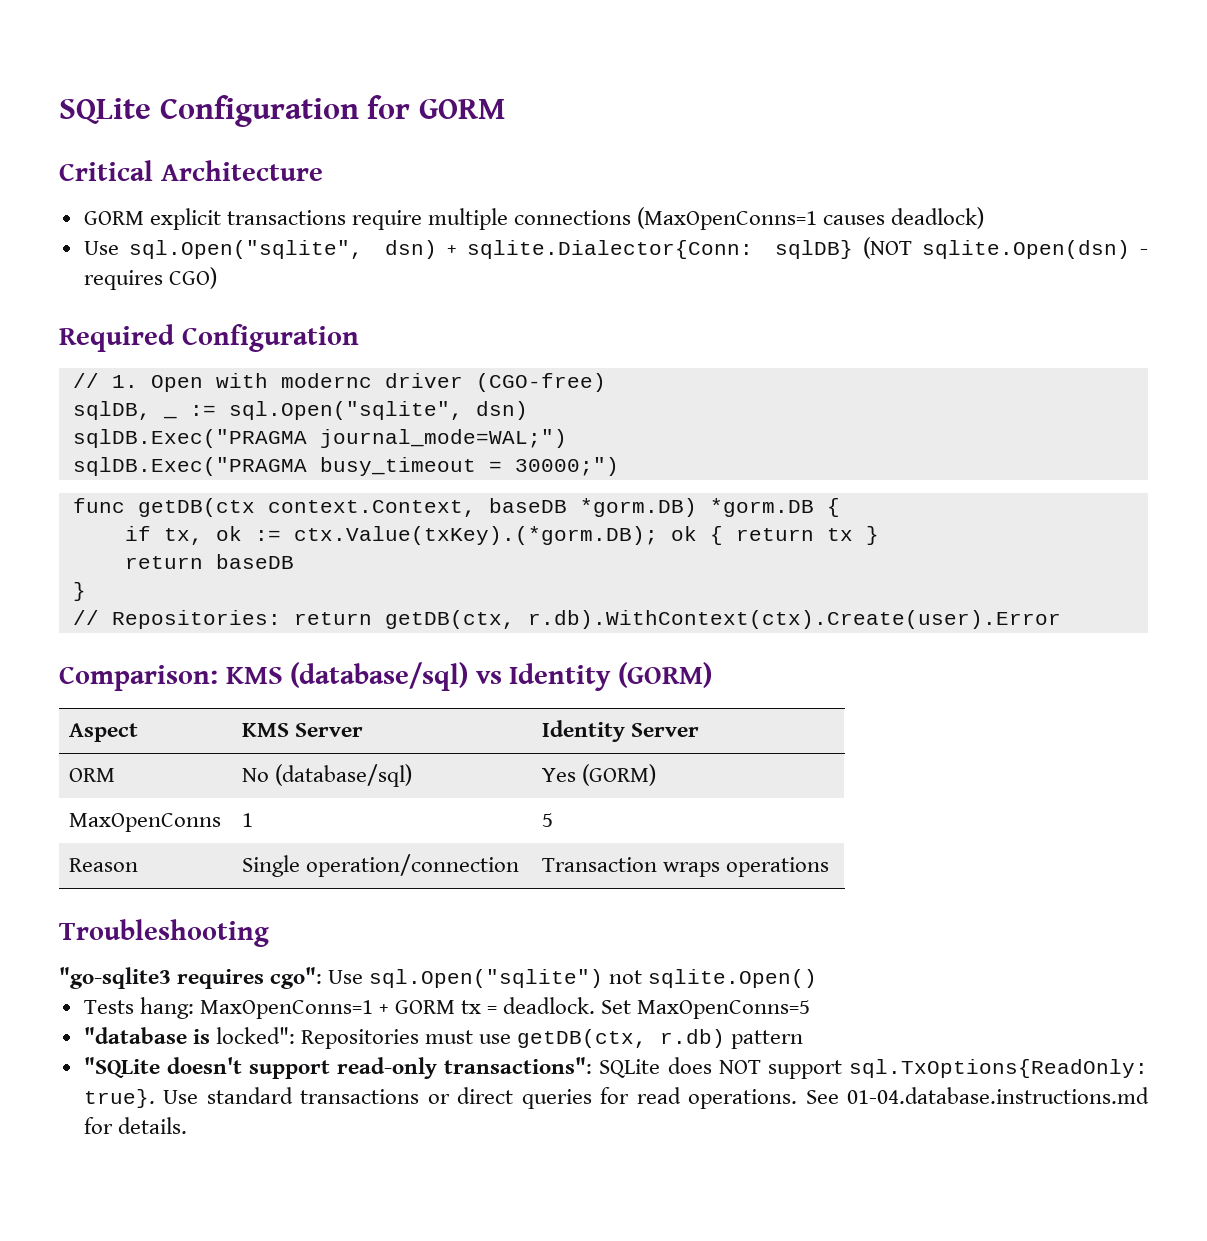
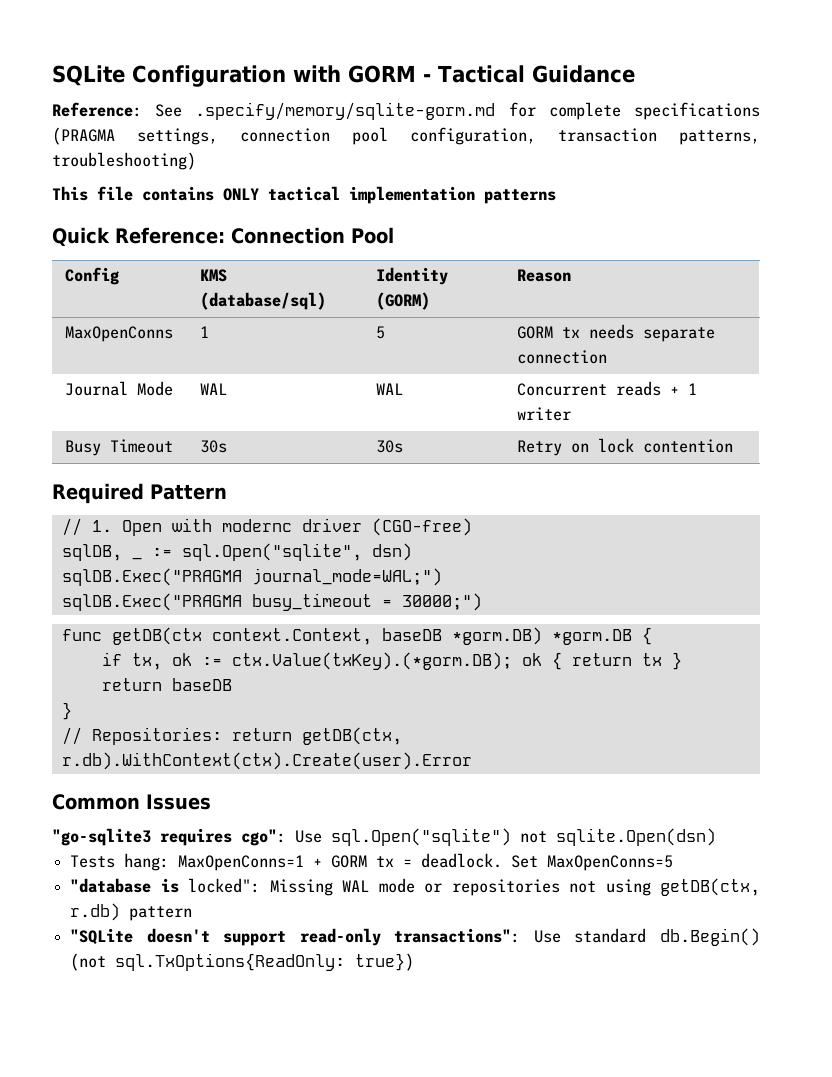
- SQLite Configuration for GORM
- Critical Architecture
- GORM explicit transactions require multiple connections (MaxOpenConns=1 causes deadlock)
- Use sql.Open("sqlite", dsn) + sqlite.Dialector{Conn: sqlDB} (NOT sqlite.Open(dsn) - requires CGO)
+ SQLite Configuration with GORM - Tactical Guidance
+ Reference: See .specify/memory/sqlite-gorm.md for complete specifications (PRAGMA settings, connection pool configuration, transaction patterns, troubleshooting)
+ This file contains ONLY tactical implementation patterns
+ Quick Reference: Connection Pool
+ Config | KMS (database/sql) | Identity (GORM) | Reason
+ MaxOpenConns | 1 | 5 | GORM tx needs separate connection
+ Journal Mode | WAL | WAL | Concurrent reads + 1 writer
+ Busy Timeout | 30s | 30s | Retry on lock contention
- Required Configuration
+ Required Pattern
- Comparison: KMS (database/sql) vs Identity (GORM)
- Aspect | KMS Server | Identity Server
- ORM | No (database/sql) | Yes (GORM)
- MaxOpenConns | 1 | 5
- Reason | Single operation/connection | Transaction wraps operations
- Troubleshooting
+ Common Issues
- "go-sqlite3 requires cgo": Use sql.Open("sqlite") not sqlite.Open()
+ "go-sqlite3 requires cgo": Use sql.Open("sqlite") not sqlite.Open(dsn)
- "database is locked": Repositories must use getDB(ctx, r.db) pattern
+ "database is locked": Missing WAL mode or repositories not using getDB(ctx, r.db) pattern
- "SQLite doesn't support read-only transactions": SQLite does NOT support sql.TxOptions{ReadOnly: true}. Use standard transactions or direct queries for read operations. See 01-04.database.instructions.md for details.
+ "SQLite doesn't support read-only transactions": Use standard db.Begin() (not sql.TxOptions{ReadOnly: true})

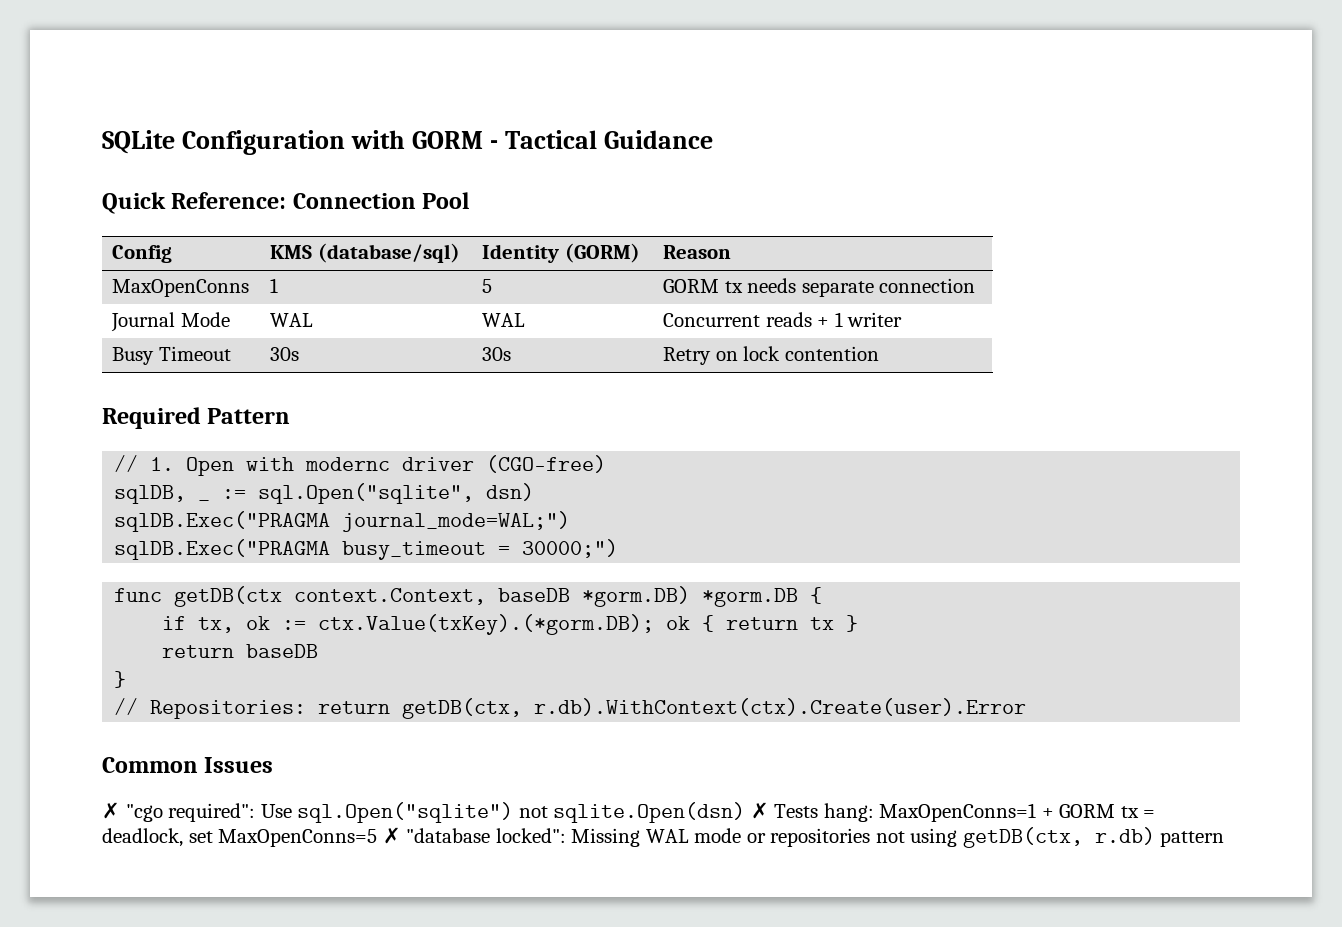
- Reference: See .specify/memory/sqlite-gorm.md for complete specifications (PRAGMA settings, connection pool configuration, transaction patterns, troubleshooting)
- This file contains ONLY tactical implementation patterns
- "go-sqlite3 requires cgo": Use sql.Open("sqlite") not sqlite.Open(dsn)
- Tests hang: MaxOpenConns=1 + GORM tx = deadlock. Set MaxOpenConns=5
- "database is locked": Missing WAL mode or repositories not using getDB(ctx, r.db) pattern
+ ✗ "cgo required": Use sql.Open("sqlite") not sqlite.Open(dsn) ✗ Tests hang: MaxOpenConns=1 + GORM tx = deadlock, set MaxOpenConns=5 ✗ "database locked": Missing WAL mode or repositories not using getDB(ctx, r.db) pattern
- "SQLite doesn't support read-only transactions": Use standard db.Begin() (not sql.TxOptions{ReadOnly: true})

